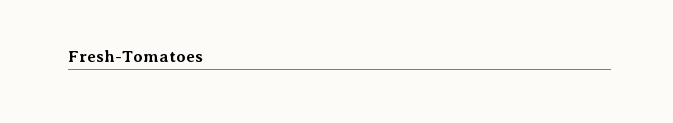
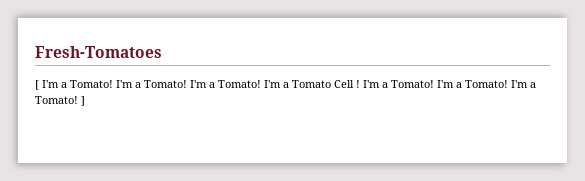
+ [ I'm a Tomato! I'm a Tomato! I'm a Tomato! I'm a Tomato Cell ! I'm a Tomato! I'm a Tomato! I'm a Tomato! ]

